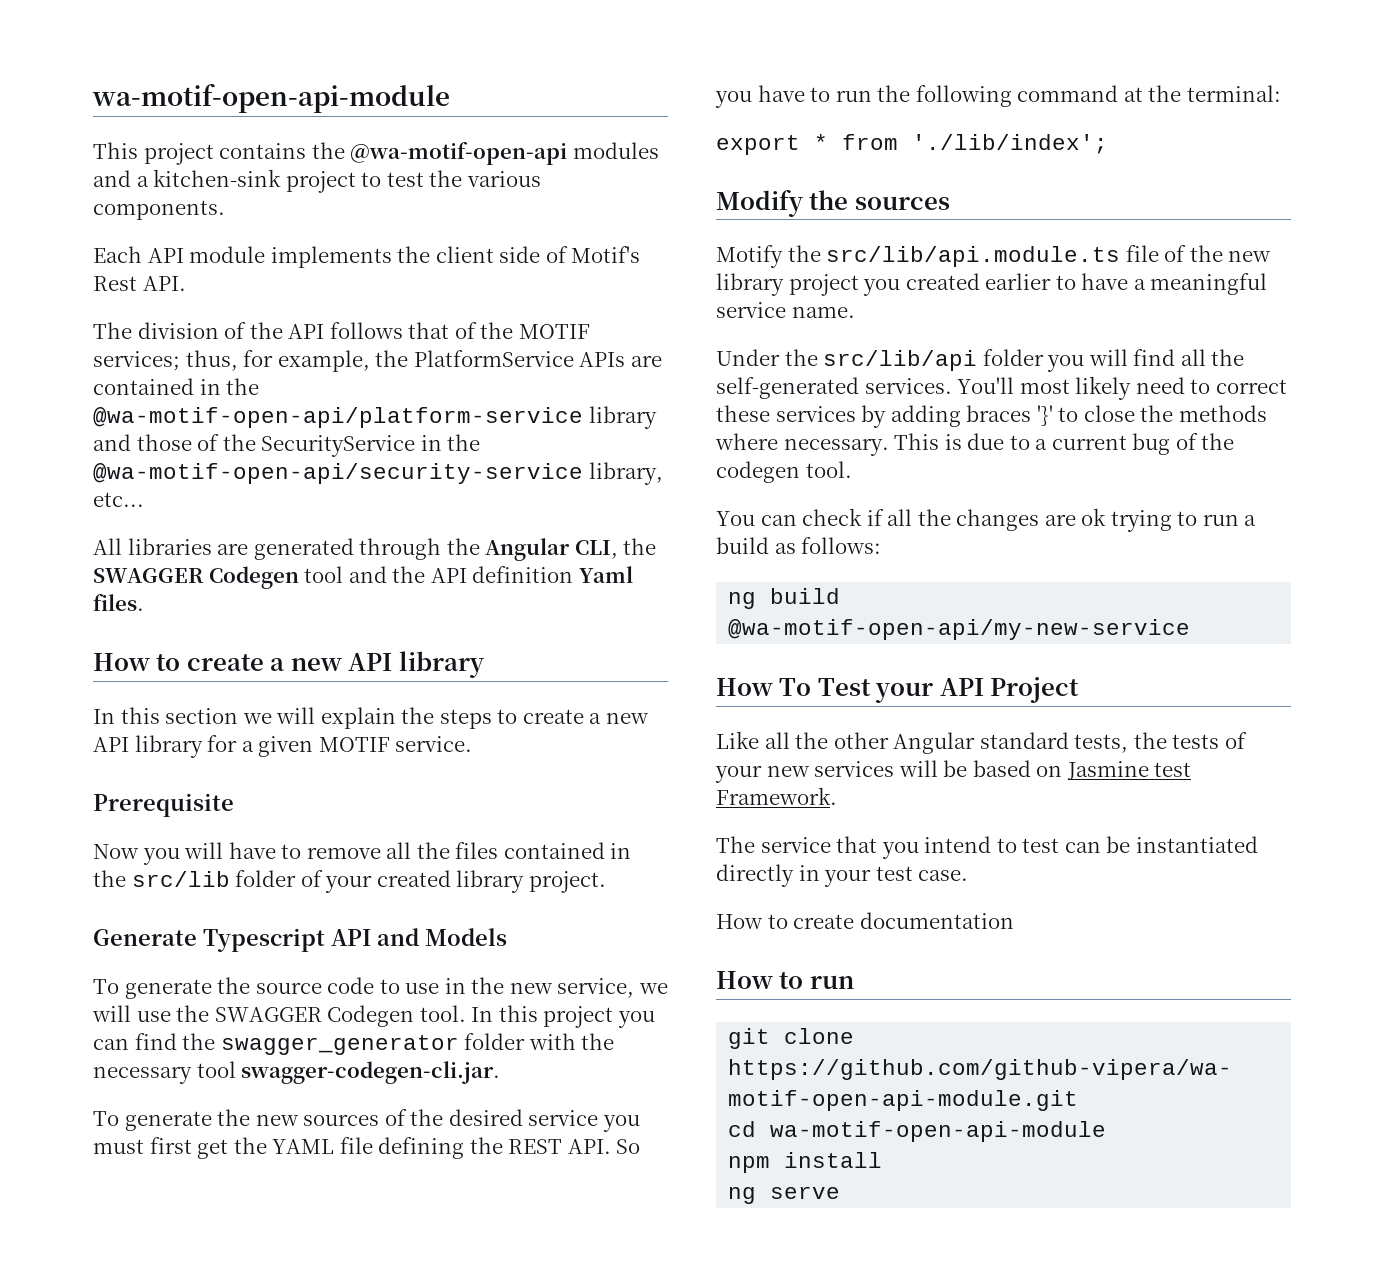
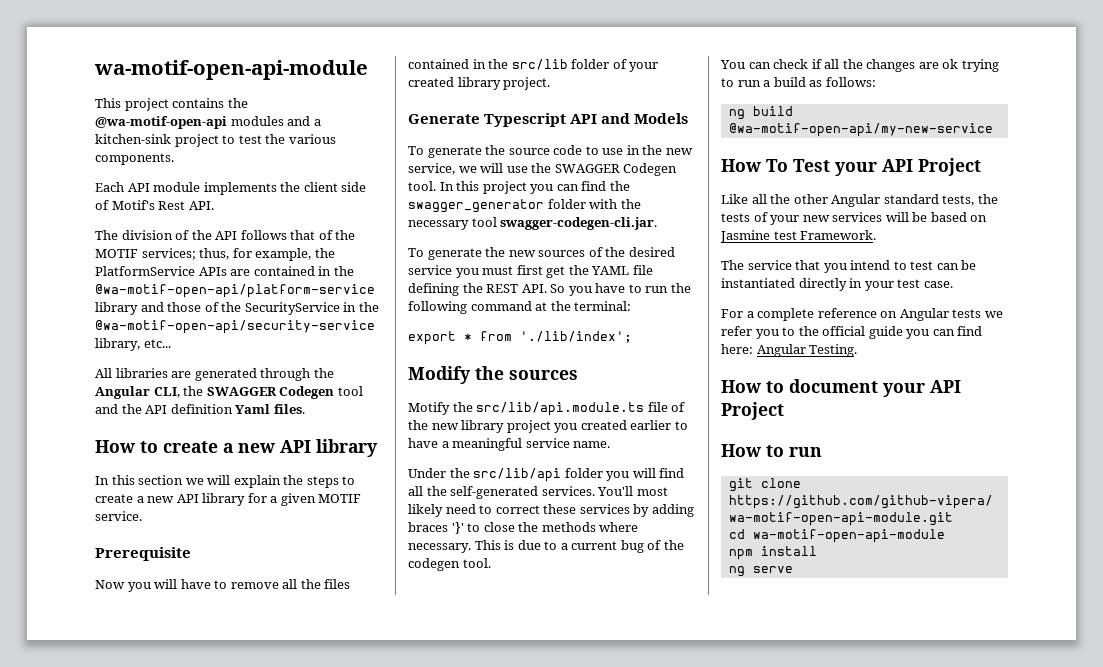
- How to create documentation
+ For a complete reference on Angular tests we refer you to the official guide you can find here: Angular Testing.
+ How to document your API Project

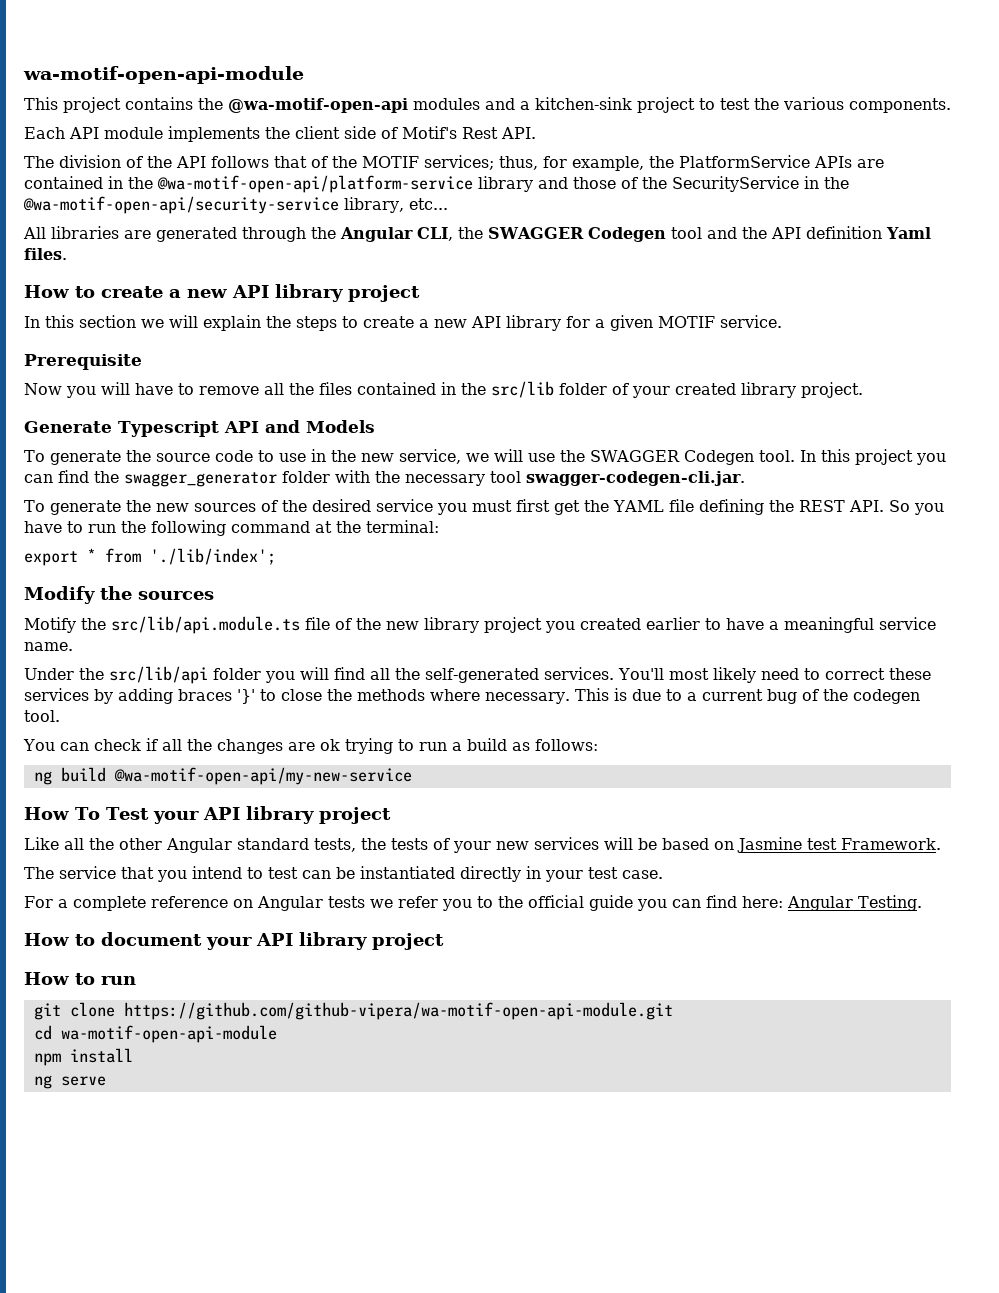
- How to create a new API library
+ How to create a new API library project
- How To Test your API Project
+ How To Test your API library project
- How to document your API Project
+ How to document your API library project

